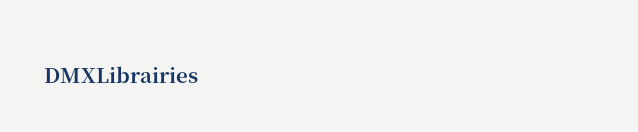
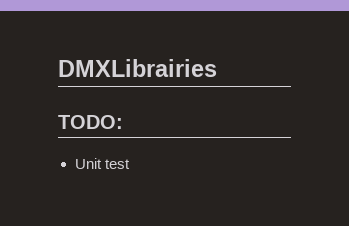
+ TODO:
+ Unit test

